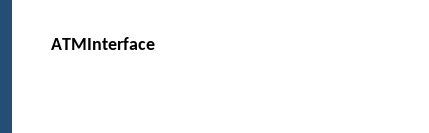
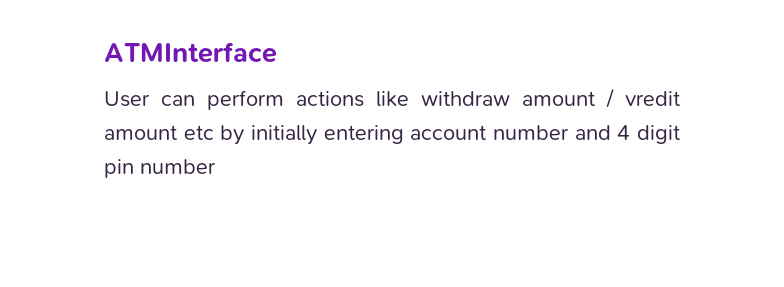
+ User can perform actions like withdraw amount / vredit amount etc by initially entering account number and 4 digit pin number

